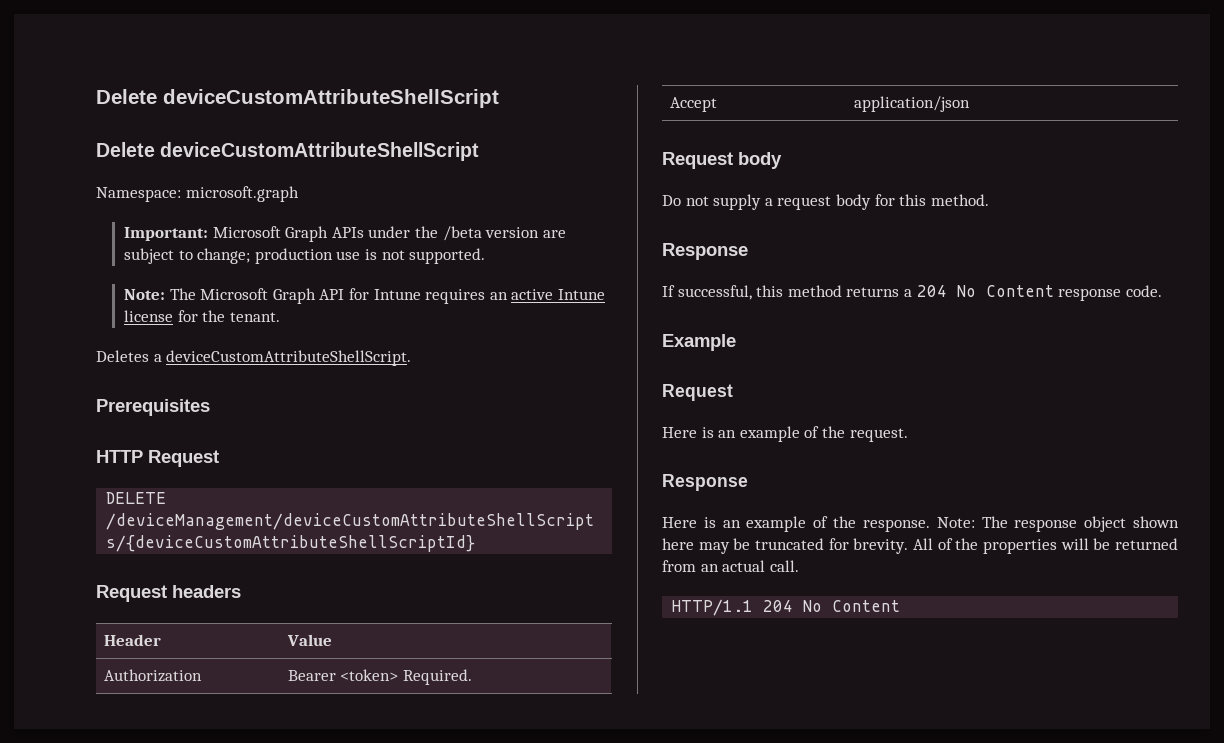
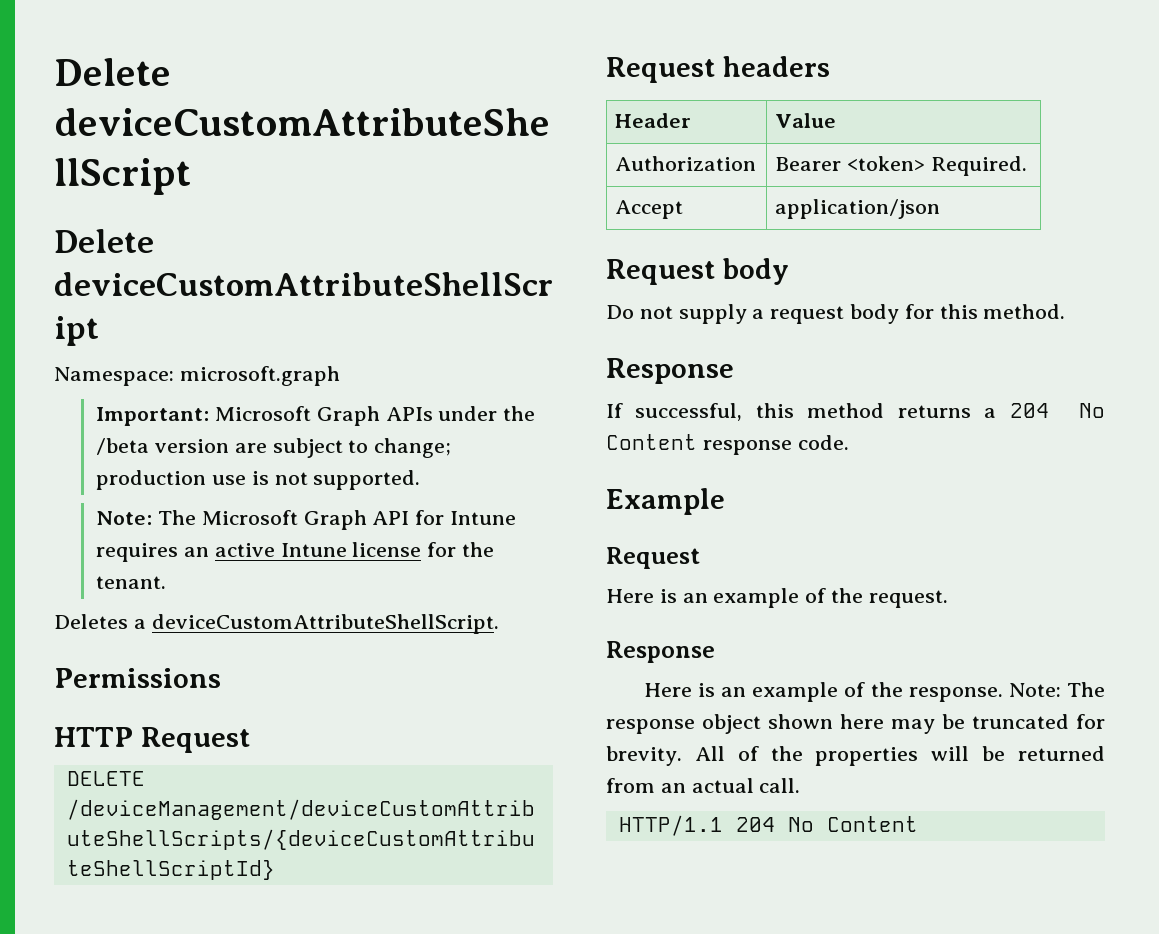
- Prerequisites
+ Permissions

